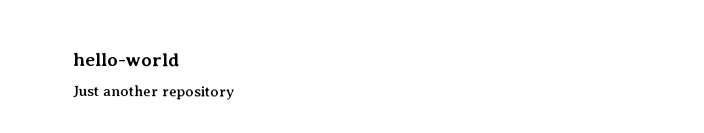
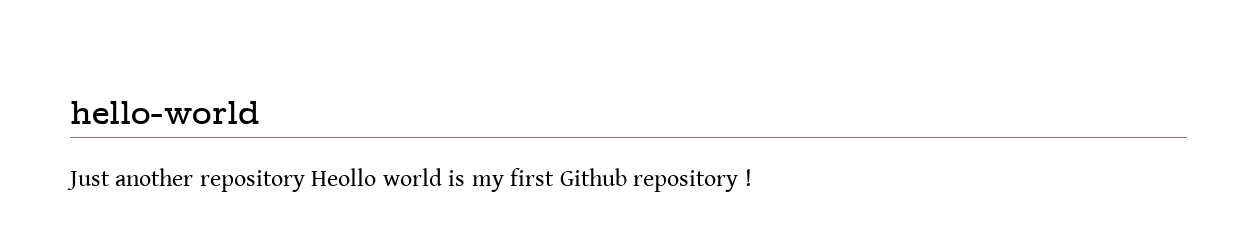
- Just another repository
+ Just another repository Heollo world is my first Github repository !

